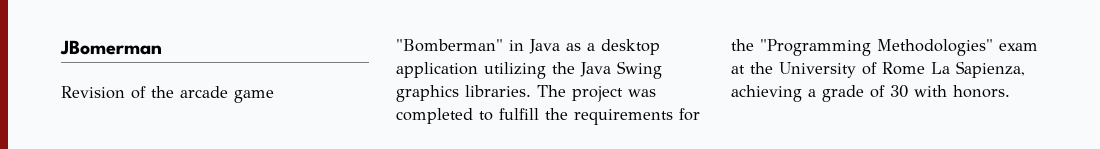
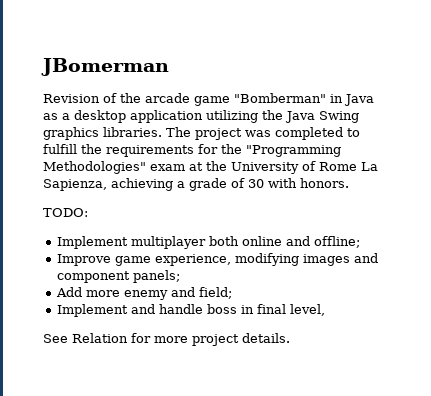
+ TODO:
+ Implement multiplayer both online and offline;
+ Improve game experience, modifying images and component panels;
+ Add more enemy and field;
+ Implement and handle boss in final level,
+ See Relation for more project details.

